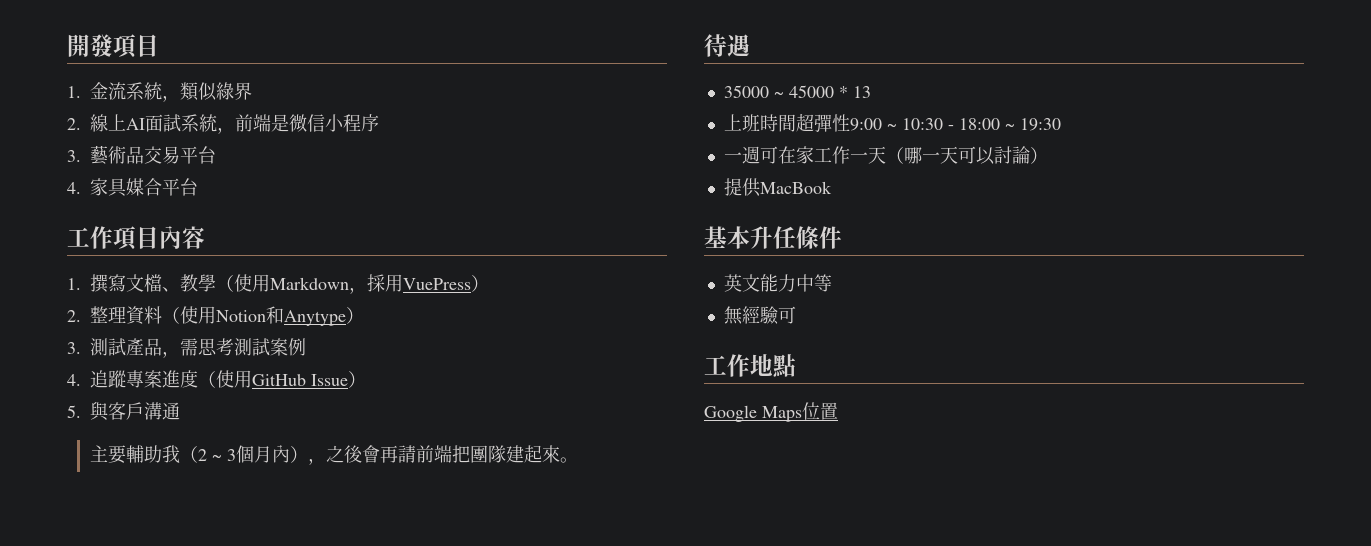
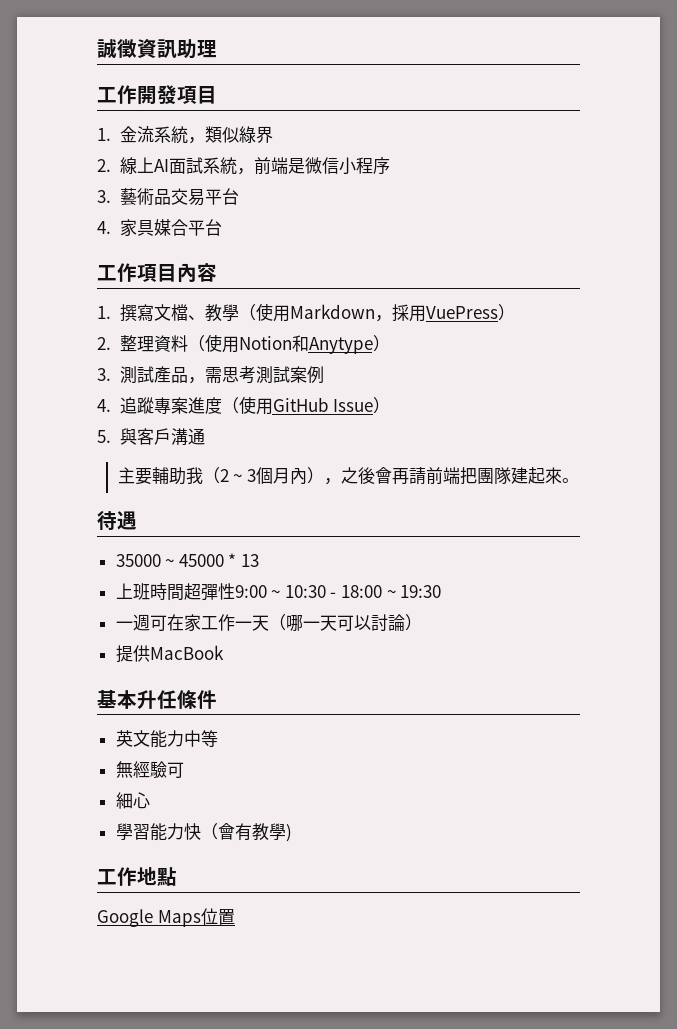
- 開發項目
+ 誠徵資訊助理
+ 工作開發項目
+ 細心
+ 學習能力快（會有教學)

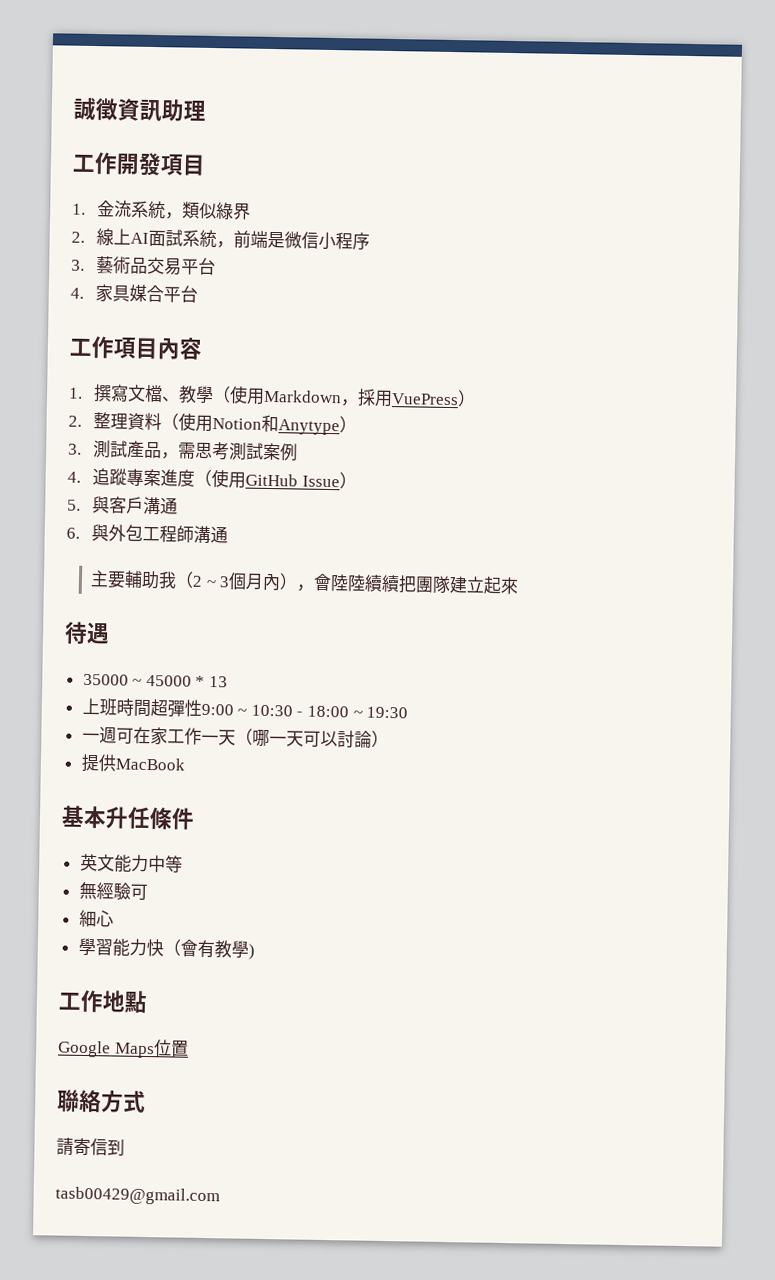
+ 6.與外包工程師溝通
- 主要輔助我（2 ~ 3個月內），之後會再請前端把團隊建起來。
+ 主要輔助我（2 ~ 3個月內），會陸陸續續把團隊建立起來
+ 聯絡方式
+ 請寄信到
+ tasb00429@gmail.com

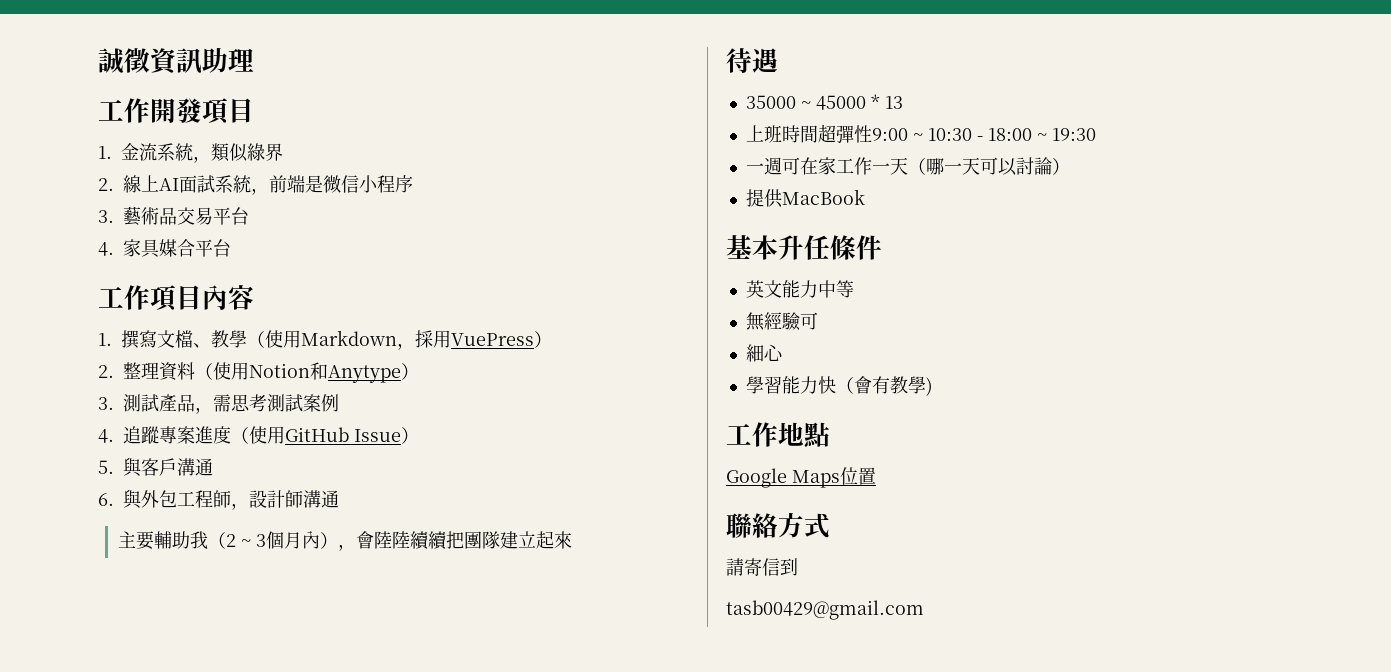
- 6.與外包工程師溝通
+ 6.與外包工程師，設計師溝通

